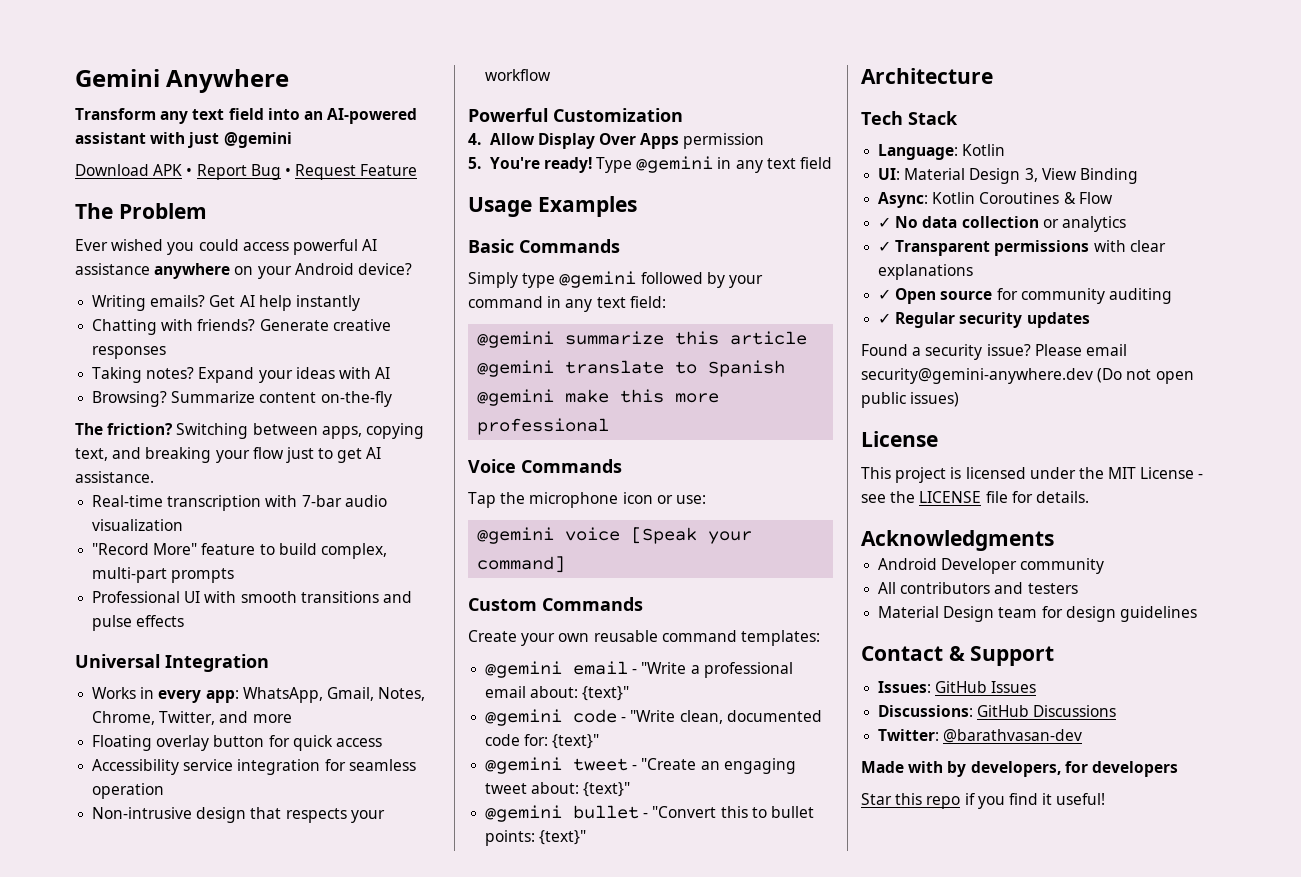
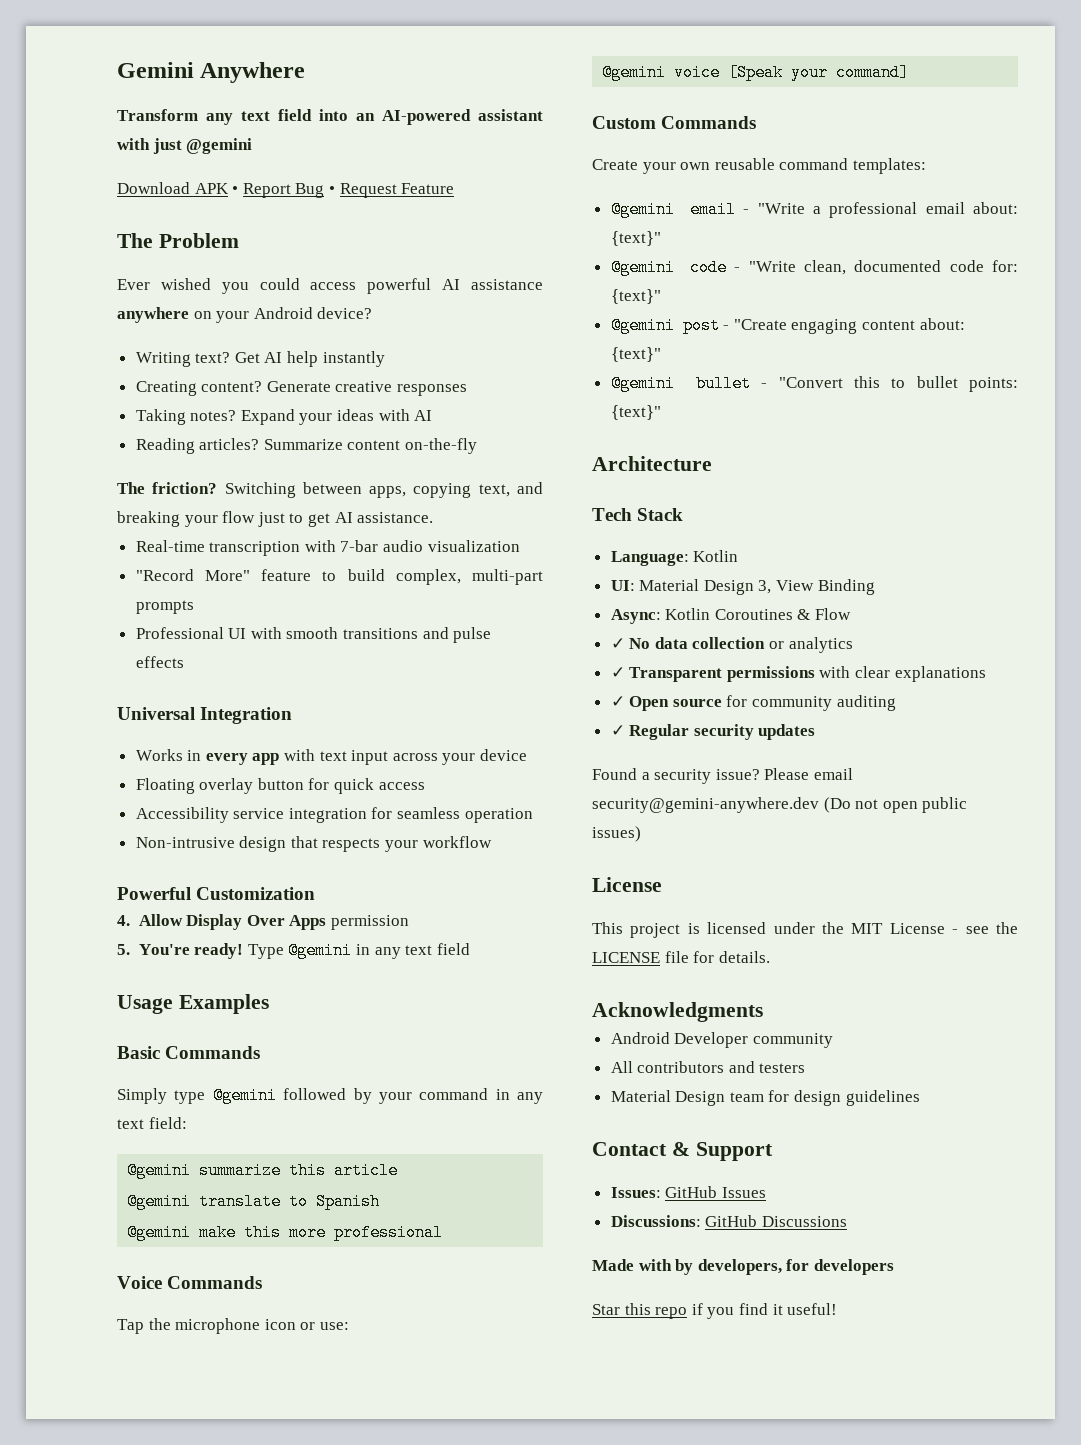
- Writing emails?
+ Writing text?
- Chatting with friends?
+ Creating content?
- Browsing?
+ Reading articles?
- Works in every app: WhatsApp, Gmail, Notes, Chrome, Twitter, and more
+ Works in every app with text input across your device
- @gemini tweet - "Create an engaging tweet about: {text}"
+ @gemini post - "Create engaging content about: {text}"
- Twitter: @barathvasan-dev

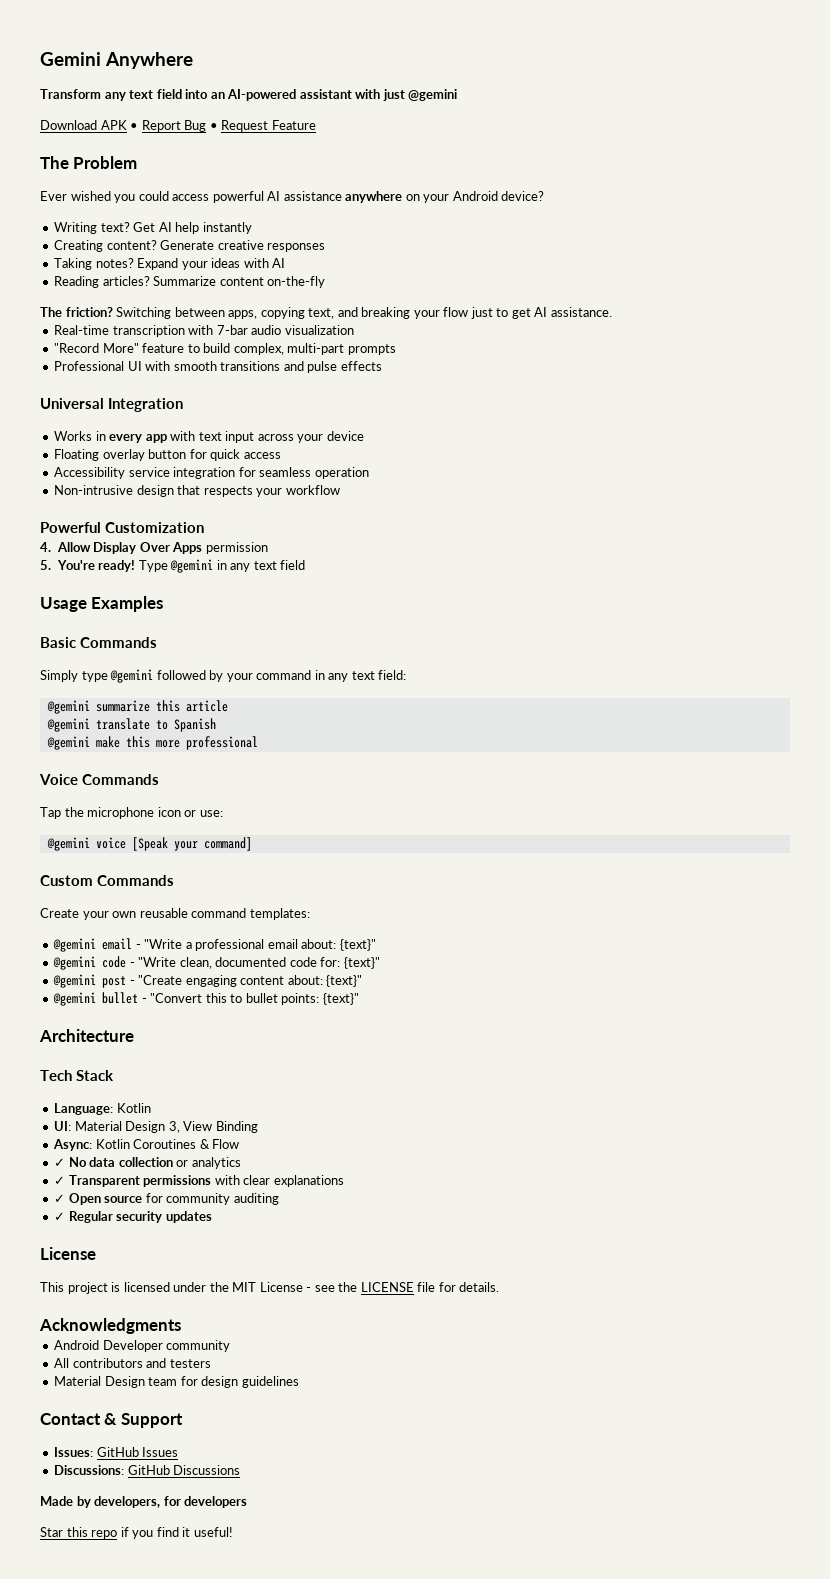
- Found a security issue? Please email security@gemini-anywhere.dev (Do not open public issues)
- Made with by developers, for developers
+ Made by developers, for developers

